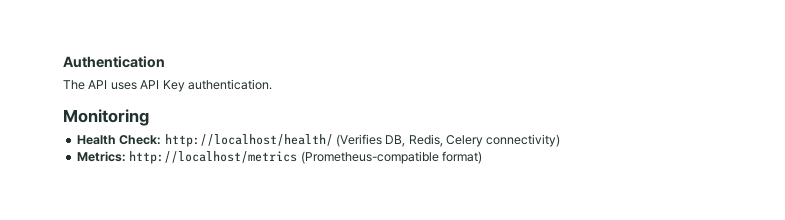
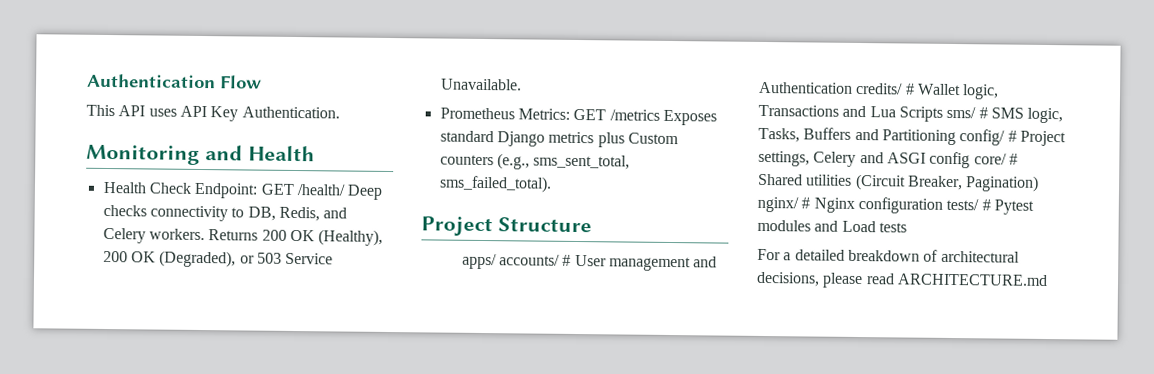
- Authentication
- The API uses API Key authentication.
+ Authentication Flow
+ This API uses API Key Authentication.
- Monitoring
- Health Check: http://localhost/health/ (Verifies DB, Redis, Celery connectivity)
- Metrics: http://localhost/metrics (Prometheus-compatible format)
+ Monitoring and Health
+ Health Check Endpoint: GET /health/ Deep checks connectivity to DB, Redis, and Celery workers. Returns 200 OK (Healthy), 200 OK (Degraded), or 503 Service Unavailable.
+ Prometheus Metrics: GET /metrics Exposes standard Django metrics plus Custom counters (e.g., sms_sent_total, sms_failed_total).
+ Project Structure
+ apps/ accounts/ # User management and Authentication credits/ # Wallet logic, Transactions and Lua Scripts sms/ # SMS logic, Tasks, Buffers and Partitioning config/ # Project settings, Celery and ASGI config core/ # Shared utilities (Circuit Breaker, Pagination) nginx/ # Nginx configuration tests/ # Pytest modules and Load tests
+ For a detailed breakdown of architectural decisions, please read ARCHITECTURE.md

